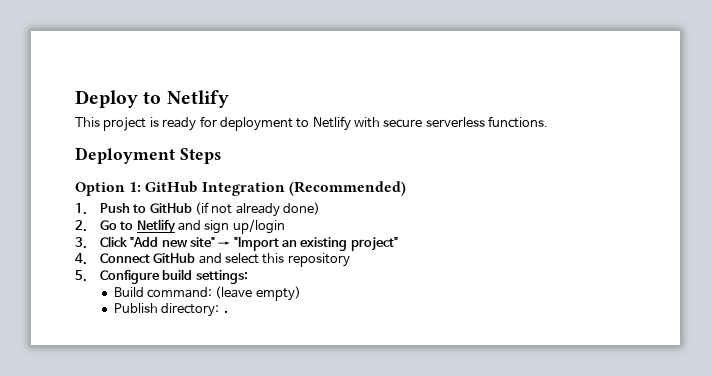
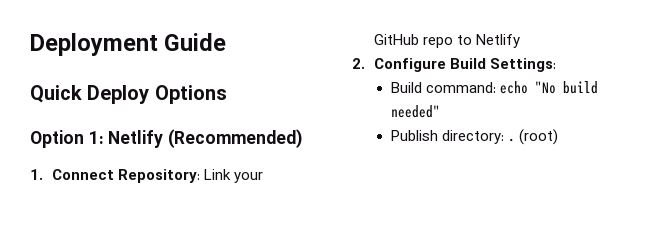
- Deploy to Netlify
- This project is ready for deployment to Netlify with secure serverless functions.
- Deployment Steps
- Option 1: GitHub Integration (Recommended)
- 1. Push to GitHub (if not already done)
- 2. Go to Netlify and sign up/login
- 3. Click "Add new site" → "Import an existing project"
- 4. Connect GitHub and select this repository
- 5. Configure build settings:
- Build command: (leave empty)
+ Deployment Guide
+ Quick Deploy Options
+ Option 1: Netlify (Recommended)
+ 1. Connect Repository: Link your GitHub repo to Netlify
+ 2. Configure Build Settings:
+ Build command: echo "No build needed"
+ (root)

